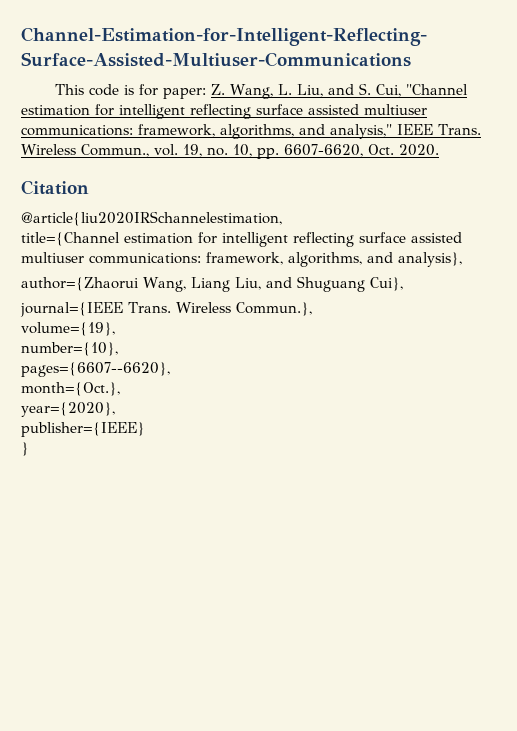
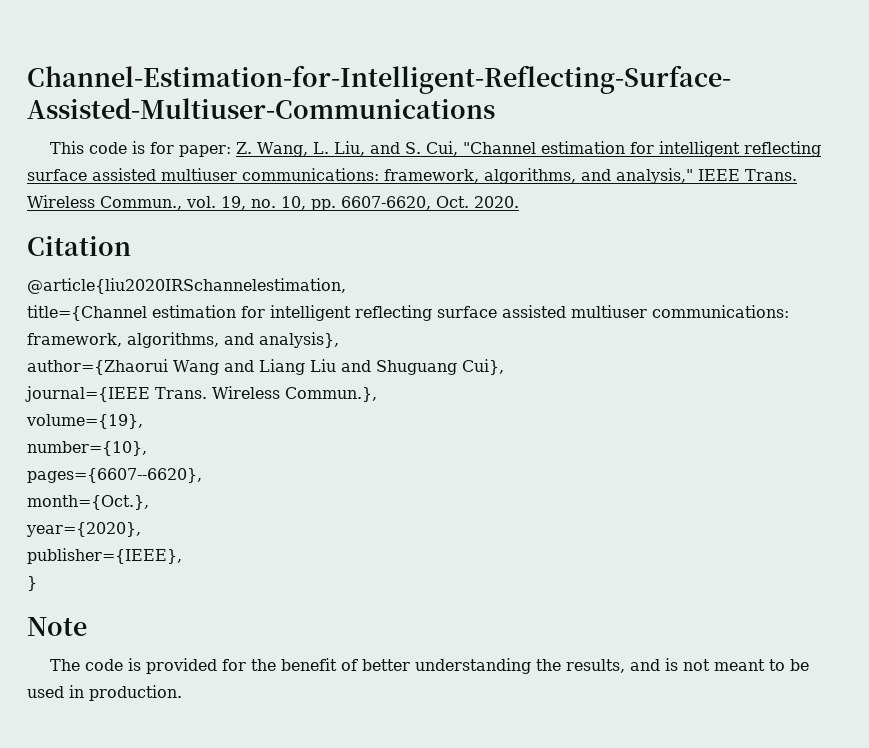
- author={Zhaorui Wang, Liang Liu, and Shuguang Cui},
+ author={Zhaorui Wang and Liang Liu and Shuguang Cui},
- publisher={IEEE}
+ publisher={IEEE},
+ Note
+ The code is provided for the benefit of better understanding the results, and is not meant to be used in production.

